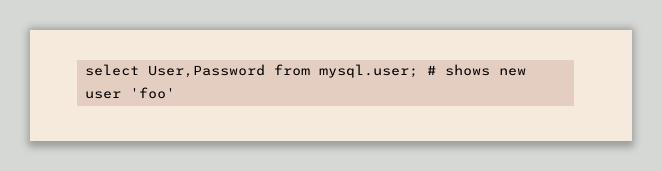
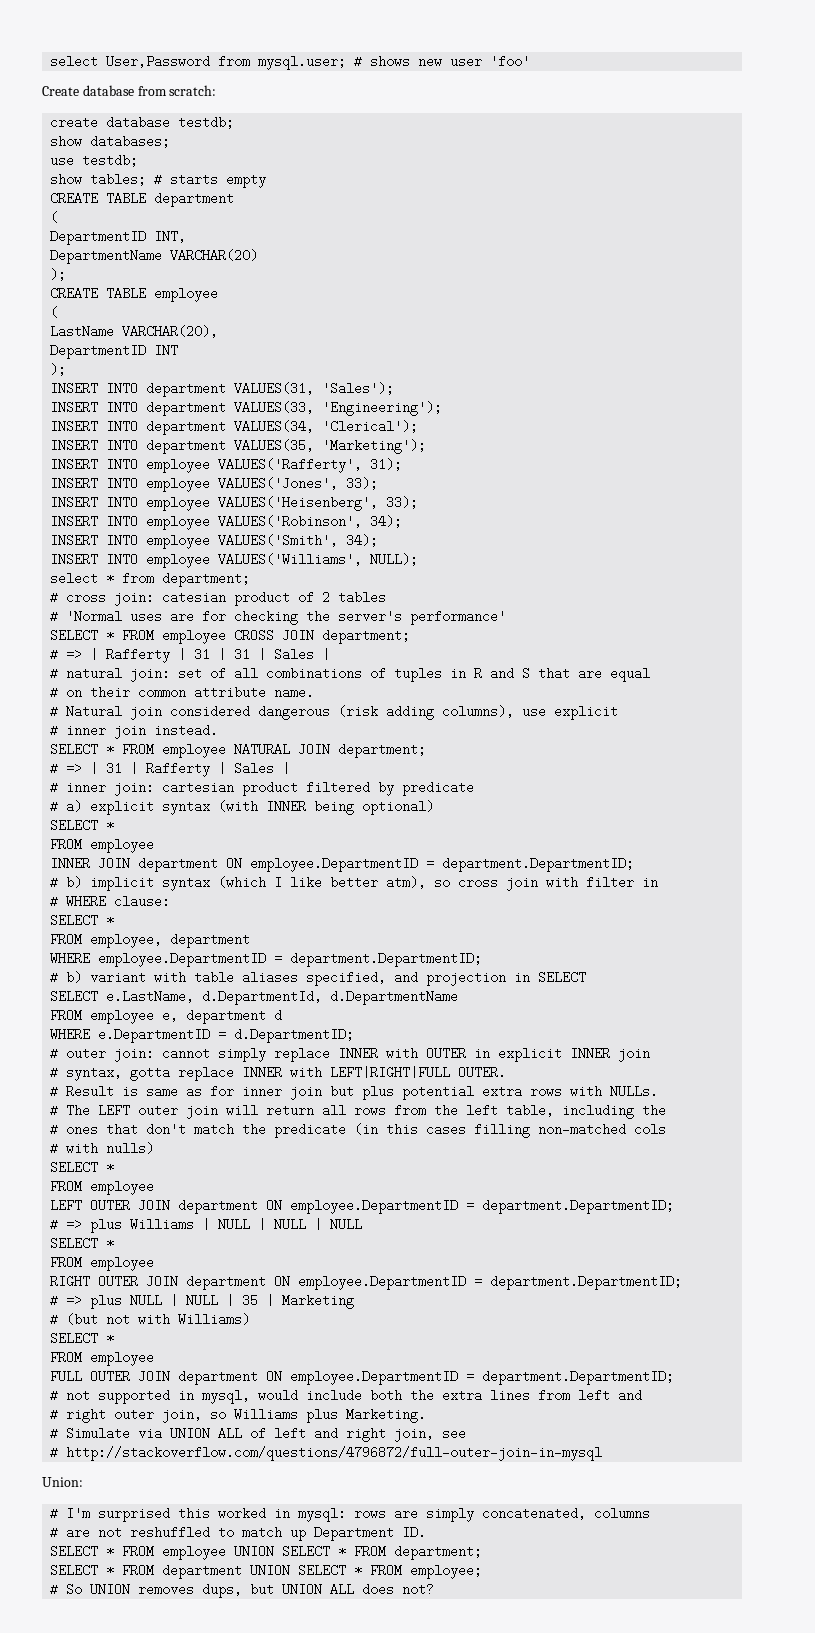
+ Create database from scratch:
+ create database testdb;
+ show databases;
+ use testdb;
+ show tables; # starts empty
+ CREATE TABLE department
+ (
+ DepartmentID INT,
+ DepartmentName VARCHAR(20)
+ );
+ CREATE TABLE employee
+ (
+ LastName VARCHAR(20),
+ DepartmentID INT
+ );
+ INSERT INTO department VALUES(31, 'Sales');
+ INSERT INTO department VALUES(33, 'Engineering');
+ INSERT INTO department VALUES(34, 'Clerical');
+ INSERT INTO department VALUES(35, 'Marketing');
+ INSERT INTO employee VALUES('Rafferty', 31);
+ INSERT INTO employee VALUES('Jones', 33);
+ INSERT INTO employee VALUES('Heisenberg', 33);
+ INSERT INTO employee VALUES('Robinson', 34);
+ INSERT INTO employee VALUES('Smith', 34);
+ INSERT INTO employee VALUES('Williams', NULL);
+ select * from department;
+ # cross join: catesian product of 2 tables
+ # 'Normal uses are for checking the server's performance'
+ SELECT * FROM employee CROSS JOIN department;
+ # => | Rafferty | 31 | 31 | Sales |
+ # natural join: set of all combinations of tuples in R and S that are equal
+ # on their common attribute name.
+ # Natural join considered dangerous (risk adding columns), use explicit
+ # inner join instead.
+ SELECT * FROM employee NATURAL JOIN department;
+ # => | 31 | Rafferty | Sales |
+ # inner join: cartesian product filtered by predicate
+ # a) explicit syntax (with INNER being optional)
+ SELECT *
+ FROM employee
+ INNER JOIN department ON employee.DepartmentID = department.DepartmentID;
+ # b) implicit syntax (which I like better atm), so cross join with filter in
+ # WHERE clause:
+ SELECT *
+ FROM employee, department
+ WHERE employee.DepartmentID = department.DepartmentID;
+ # b) variant with table aliases specified, and projection in SELECT
+ SELECT e.LastName, d.DepartmentId, d.DepartmentName
+ FROM employee e, department d
+ WHERE e.DepartmentID = d.DepartmentID;
+ # outer join: cannot simply replace INNER with OUTER in explicit INNER join
+ # syntax, gotta replace INNER with LEFT|RIGHT|FULL OUTER.
+ # Result is same as for inner join but plus potential extra rows with NULLs.
+ # The LEFT outer join will return all rows from the left table, including the
+ # ones that don't match the predicate (in this cases filling non-matched cols
+ # with nulls)
+ SELECT *
+ FROM employee
+ LEFT OUTER JOIN department ON employee.DepartmentID = department.DepartmentID;
+ # => plus Williams | NULL | NULL | NULL
+ SELECT *
+ FROM employee
+ RIGHT OUTER JOIN department ON employee.DepartmentID = department.DepartmentID;
+ # => plus NULL | NULL | 35 | Marketing
+ # (but not with Williams)
+ SELECT *
+ FROM employee
+ FULL OUTER JOIN department ON employee.DepartmentID = department.DepartmentID;
+ # not supported in mysql, would include both the extra lines from left and
+ # right outer join, so Williams plus Marketing.
+ # Simulate via UNION ALL of left and right join, see
+ # http://stackoverflow.com/questions/4796872/full-outer-join-in-mysql
+ Union:
+ # I'm surprised this worked in mysql: rows are simply concatenated, columns
+ # are not reshuffled to match up Department ID.
+ SELECT * FROM employee UNION SELECT * FROM department;
+ SELECT * FROM department UNION SELECT * FROM employee;
+ # So UNION removes dups, but UNION ALL does not?

